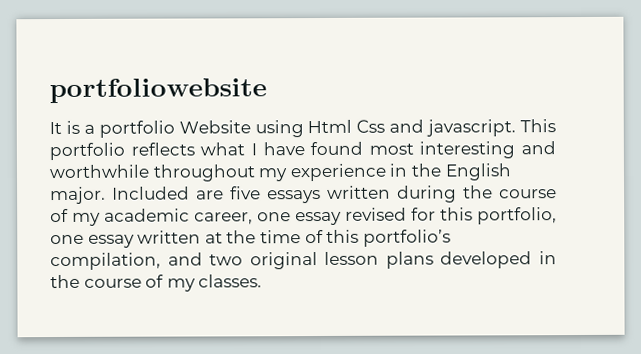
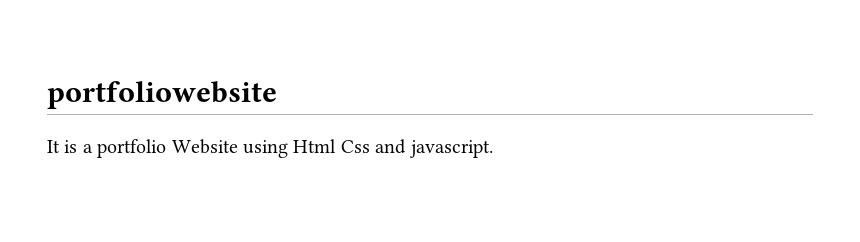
- This portfolio reflects what I have found most interesting and worthwhile throughout my experience in the English major. Included are five essays written during the course of my academic career, one essay revised for this portfolio, one essay written at the time of this portfolio’s compilation, and two original lesson plans developed in the course of my classes.

